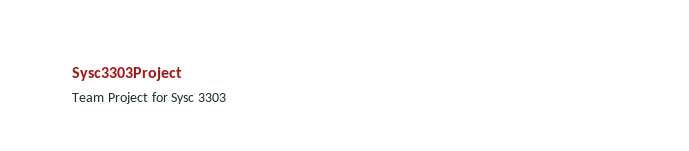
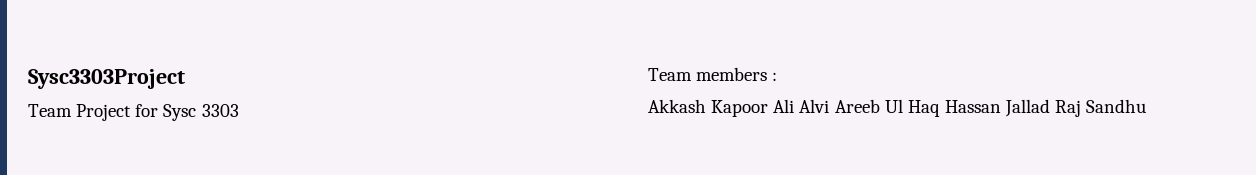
+ Team members :
+ Akkash Kapoor Ali Alvi Areeb Ul Haq Hassan Jallad Raj Sandhu

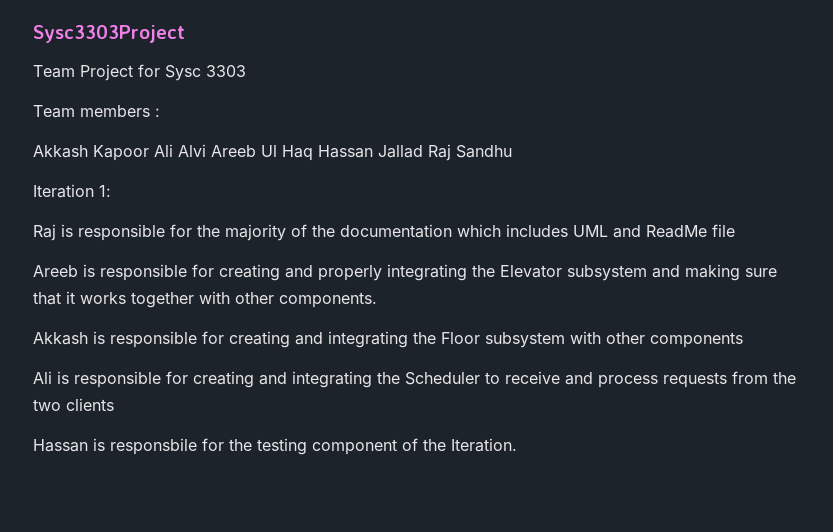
+ Iteration 1:
+ Raj is responsible for the majority of the documentation which includes UML and ReadMe file
+ Areeb is responsible for creating and properly integrating the Elevator subsystem and making sure that it works together with other components.
+ Akkash is responsible for creating and integrating the Floor subsystem with other components
+ Ali is responsible for creating and integrating the Scheduler to receive and process requests from the two clients
+ Hassan is responsbile for the testing component of the Iteration.

